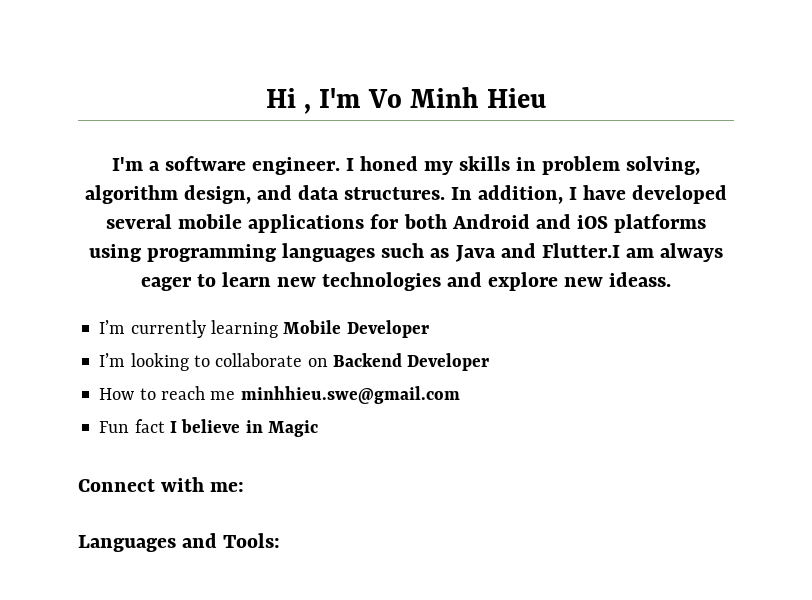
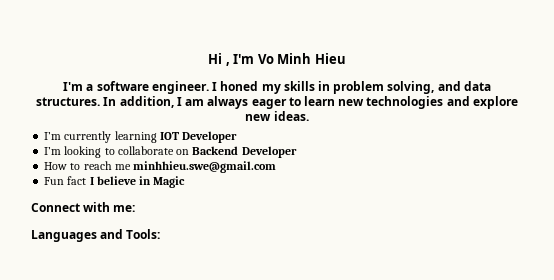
- I honed my skills in problem solving, algorithm design, and data structures.
+ I honed my skills in problem solving, and data structures.
- In addition, I have developed several mobile applications for both Android and iOS platforms using programming languages such as Java and Flutter.I am always eager to learn new technologies and explore new ideass.
+ In addition, I am always eager to learn new technologies and explore new ideas.
- I’m currently learning Mobile Developer
+ I’m currently learning IOT Developer

